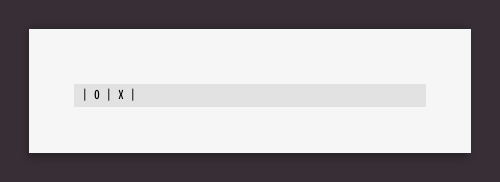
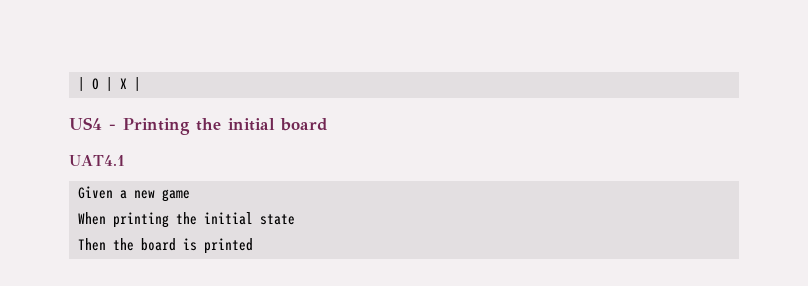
+ US4 - Printing the initial board
+ UAT4.1
+ Given a new game
+ When printing the initial state
+ Then the board is printed

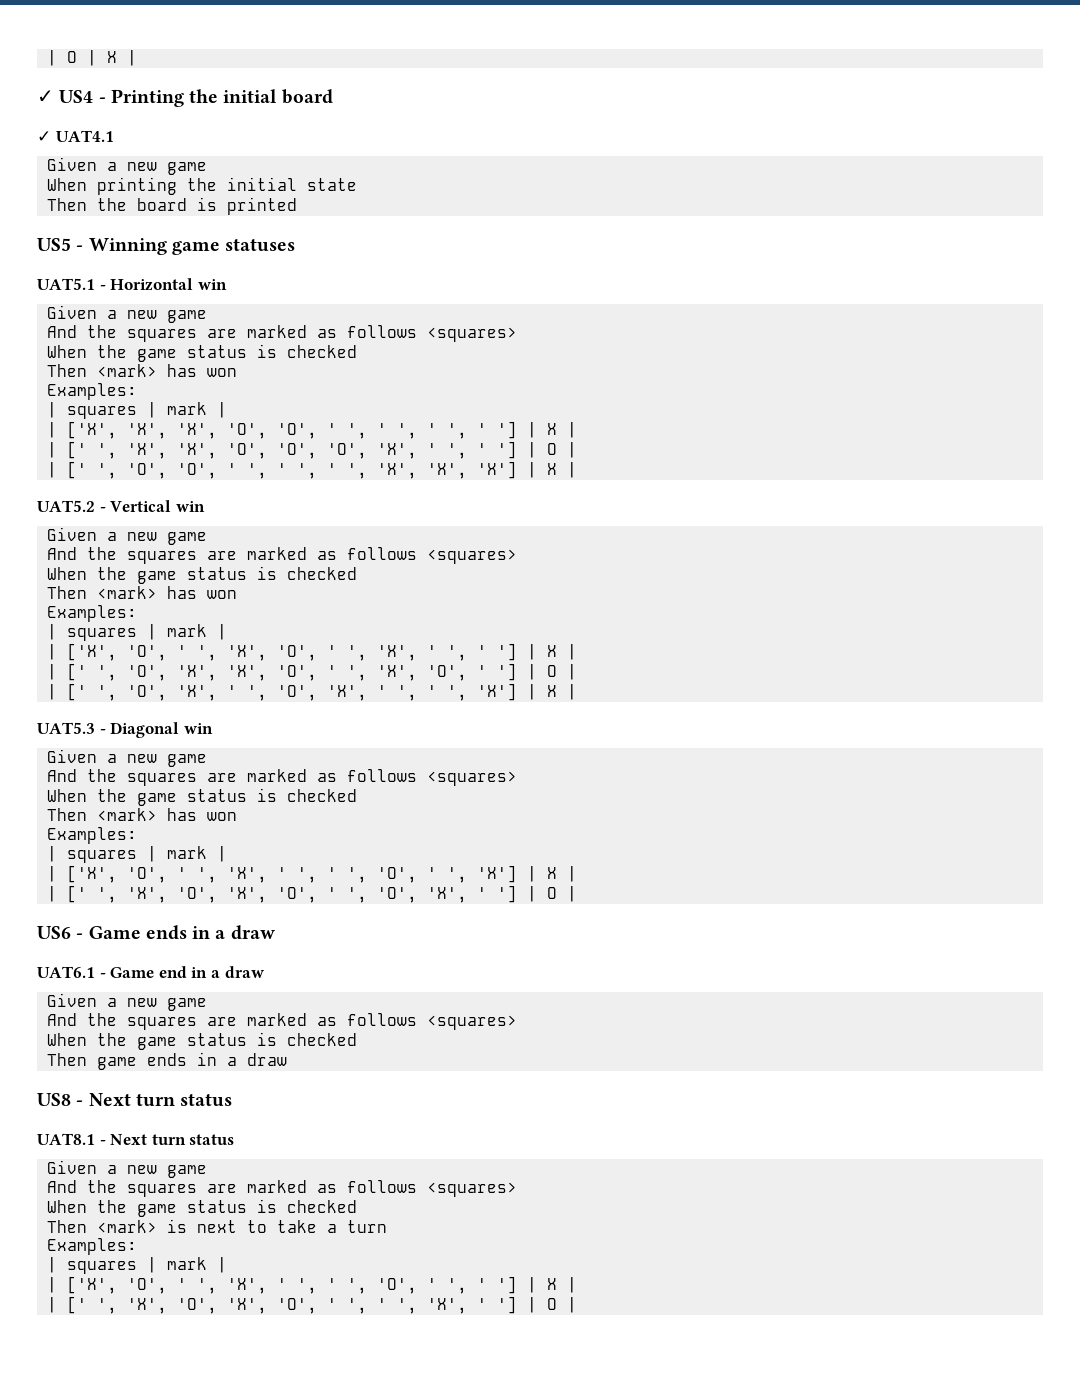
- US4 - Printing the initial board
+ ✓ US4 - Printing the initial board
- UAT4.1
+ ✓ UAT4.1
+ US5 - Winning game statuses
+ UAT5.1 - Horizontal win
+ Given a new game
+ And the squares are marked as follows <squares>
+ When the game status is checked
+ Then <mark> has won
+ Examples:
+ | squares | mark |
+ | ['X', 'X', 'X', 'O', 'O', ' ', ' ', ' ', ' '] | X |
+ | [' ', 'X', 'X', 'O', 'O', 'O', 'X', ' ', ' '] | O |
+ | [' ', 'O', 'O', ' ', ' ', ' ', 'X', 'X', 'X'] | X |
+ UAT5.2 - Vertical win
+ Given a new game
+ And the squares are marked as follows <squares>
+ When the game status is checked
+ Then <mark> has won
+ Examples:
+ | squares | mark |
+ | ['X', 'O', ' ', 'X', 'O', ' ', 'X', ' ', ' '] | X |
+ | [' ', 'O', 'X', 'X', 'O', ' ', 'X', 'O', ' '] | O |
+ | [' ', 'O', 'X', ' ', 'O', 'X', ' ', ' ', 'X'] | X |
+ UAT5.3 - Diagonal win
+ Given a new game
+ And the squares are marked as follows <squares>
+ When the game status is checked
+ Then <mark> has won
+ Examples:
+ | squares | mark |
+ | ['X', 'O', ' ', 'X', ' ', ' ', 'O', ' ', 'X'] | X |
+ | [' ', 'X', 'O', 'X', 'O', ' ', 'O', 'X', ' '] | O |
+ US6 - Game ends in a draw
+ UAT6.1 - Game end in a draw
+ Given a new game
+ And the squares are marked as follows <squares>
+ When the game status is checked
+ Then game ends in a draw
+ US8 - Next turn status
+ UAT8.1 - Next turn status
+ Given a new game
+ And the squares are marked as follows <squares>
+ When the game status is checked
+ Then <mark> is next to take a turn
+ Examples:
+ | squares | mark |
+ | ['X', 'O', ' ', 'X', ' ', ' ', 'O', ' ', ' '] | X |
+ | [' ', 'X', 'O', 'X', 'O', ' ', ' ', 'X', ' '] | O |

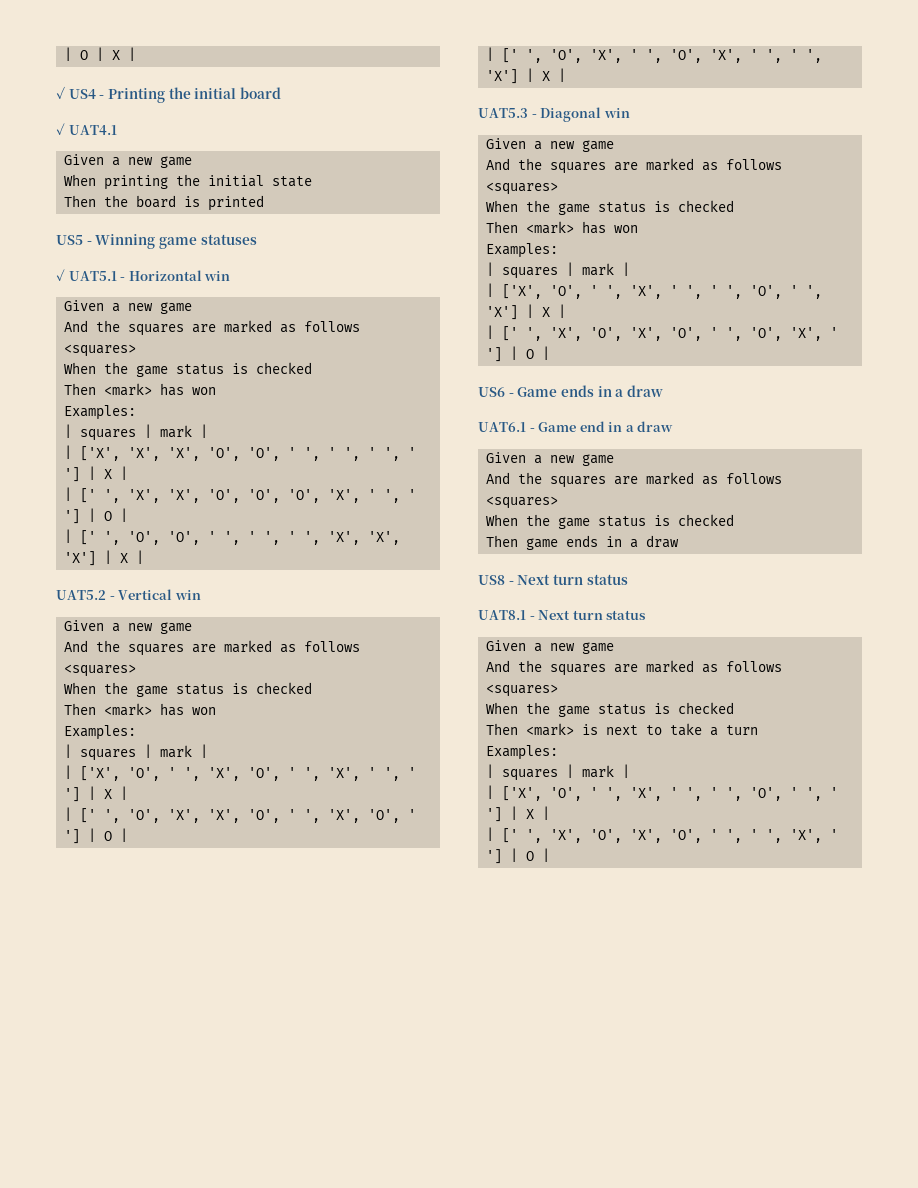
- UAT5.1 - Horizontal win
+ ✓ UAT5.1 - Horizontal win

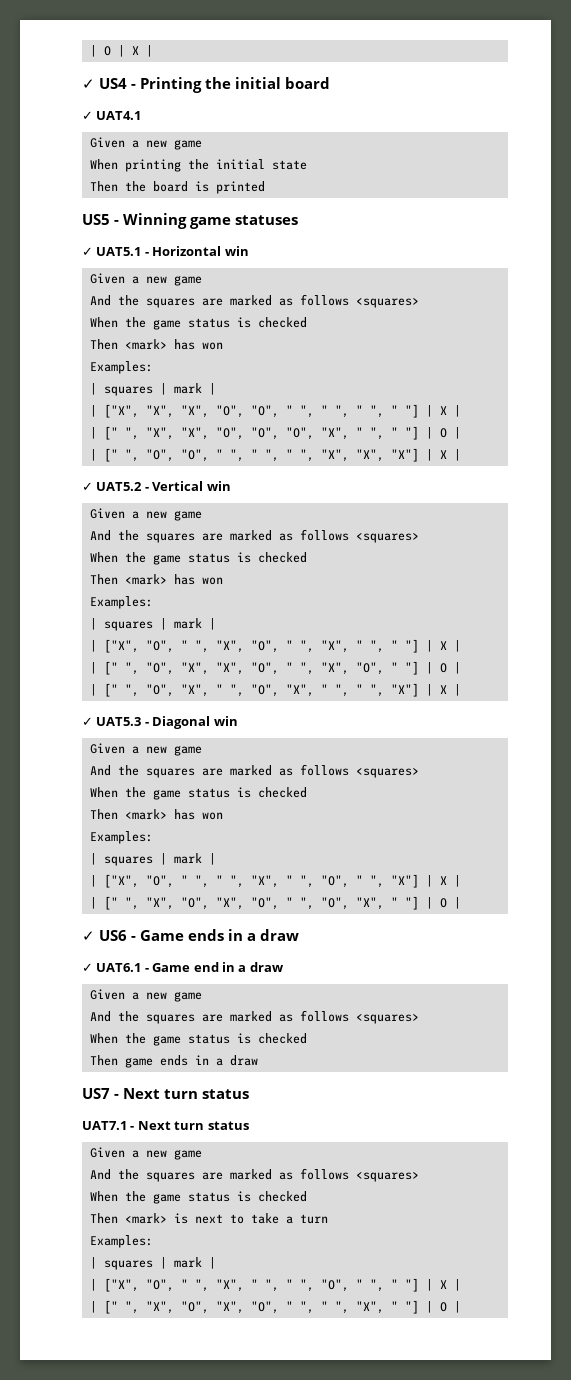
- | ['X', 'X', 'X', 'O', 'O', ' ', ' ', ' ', ' '] | X |
- | [' ', 'X', 'X', 'O', 'O', 'O', 'X', ' ', ' '] | O |
- | [' ', 'O', 'O', ' ', ' ', ' ', 'X', 'X', 'X'] | X |
- UAT5.2 - Vertical win
+ | ["X", "X", "X", "O", "O", " ", " ", " ", " "] | X |
+ | [" ", "X", "X", "O", "O", "O", "X", " ", " "] | O |
+ | [" ", "O", "O", " ", " ", " ", "X", "X", "X"] | X |
+ ✓ UAT5.2 - Vertical win
- | ['X', 'O', ' ', 'X', 'O', ' ', 'X', ' ', ' '] | X |
- | [' ', 'O', 'X', 'X', 'O', ' ', 'X', 'O', ' '] | O |
- | [' ', 'O', 'X', ' ', 'O', 'X', ' ', ' ', 'X'] | X |
- UAT5.3 - Diagonal win
+ | ["X", "O", " ", "X", "O", " ", "X", " ", " "] | X |
+ | [" ", "O", "X", "X", "O", " ", "X", "O", " "] | O |
+ | [" ", "O", "X", " ", "O", "X", " ", " ", "X"] | X |
+ ✓ UAT5.3 - Diagonal win
- | ['X', 'O', ' ', 'X', ' ', ' ', 'O', ' ', 'X'] | X |
- | [' ', 'X', 'O', 'X', 'O', ' ', 'O', 'X', ' '] | O |
- US6 - Game ends in a draw
+ | ["X", "O", " ", " ", "X", " ", "O", " ", "X"] | X |
+ | [" ", "X", "O", "X", "O", " ", "O", "X", " "] | O |
+ ✓ US6 - Game ends in a draw
- UAT6.1 - Game end in a draw
+ ✓ UAT6.1 - Game end in a draw
- US8 - Next turn status
- UAT8.1 - Next turn status
+ US7 - Next turn status
+ UAT7.1 - Next turn status
- | ['X', 'O', ' ', 'X', ' ', ' ', 'O', ' ', ' '] | X |
- | [' ', 'X', 'O', 'X', 'O', ' ', ' ', 'X', ' '] | O |
+ | ["X", "O", " ", "X", " ", " ", "O", " ", " "] | X |
+ | [" ", "X", "O", "X", "O", " ", " ", "X", " "] | O |

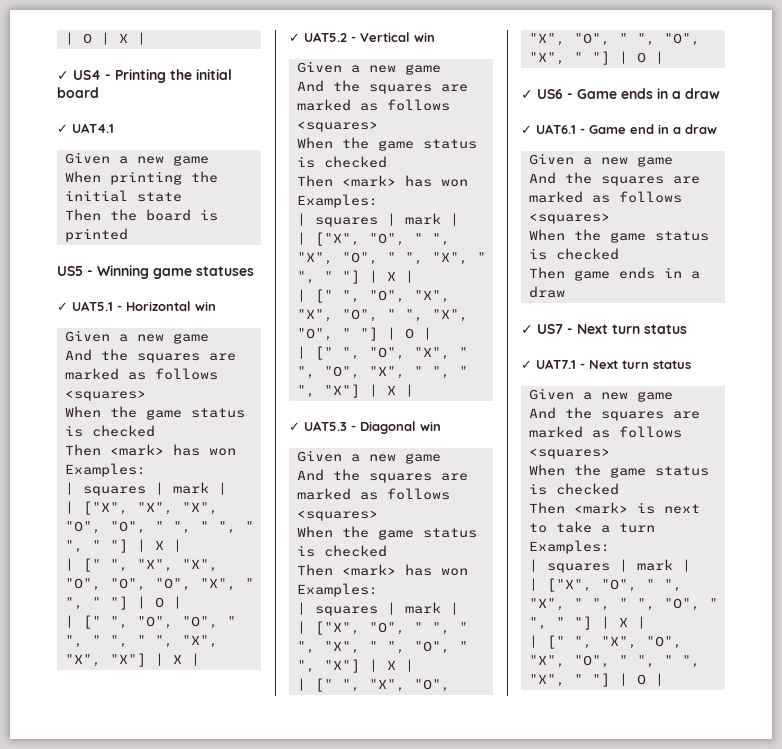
- US7 - Next turn status
+ ✓ US7 - Next turn status
- UAT7.1 - Next turn status
+ ✓ UAT7.1 - Next turn status

